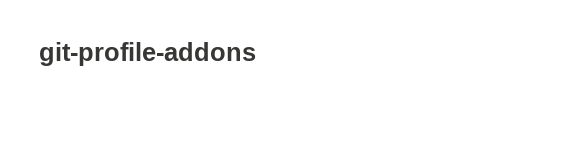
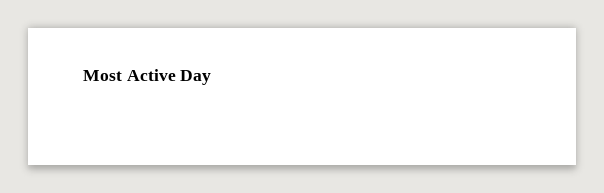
- git-profile-addons
+ Most Active Day

